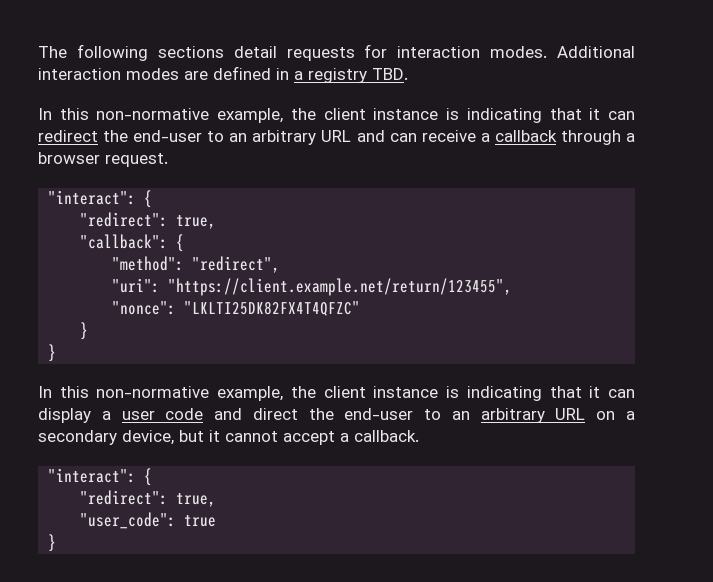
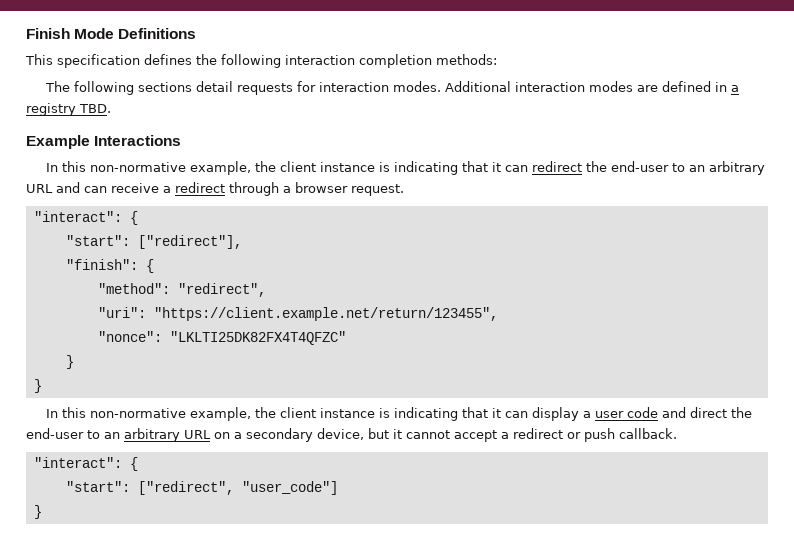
+ Finish Mode Definitions
+ This specification defines the following interaction completion methods:
+ Example Interactions
- In this non-normative example, the client instance is indicating that it can redirect the end-user to an arbitrary URL and can receive a callback through a browser request.
+ In this non-normative example, the client instance is indicating that it can redirect the end-user to an arbitrary URL and can receive a redirect through a browser request.
  "interact": {
- "redirect": true,
- "callback": {
+ "start": ["redirect"],
+ "finish": {
- In this non-normative example, the client instance is indicating that it can display a user code and direct the end-user to an arbitrary URL on a secondary device, but it cannot accept a callback.
+ In this non-normative example, the client instance is indicating that it can display a user code and direct the end-user to an arbitrary URL on a secondary device, but it cannot accept a redirect or push callback.
  "interact": {
- "redirect": true,
- "user_code": true
+ "start": ["redirect", "user_code"]

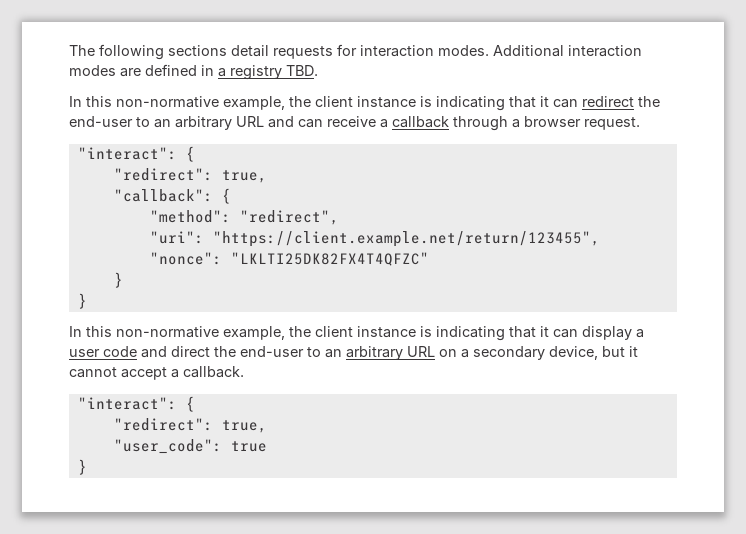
- Finish Mode Definitions
- This specification defines the following interaction completion methods:
- Example Interactions
- In this non-normative example, the client instance is indicating that it can redirect the end-user to an arbitrary URL and can receive a redirect through a browser request.
+ In this non-normative example, the client instance is indicating that it can redirect the end-user to an arbitrary URL and can receive a callback through a browser request.
  "interact": {
- "start": ["redirect"],
- "finish": {
+ "redirect": true,
+ "callback": {
- In this non-normative example, the client instance is indicating that it can display a user code and direct the end-user to an arbitrary URL on a secondary device, but it cannot accept a redirect or push callback.
+ In this non-normative example, the client instance is indicating that it can display a user code and direct the end-user to an arbitrary URL on a secondary device, but it cannot accept a callback.
  "interact": {
- "start": ["redirect", "user_code"]
+ "redirect": true,
+ "user_code": true

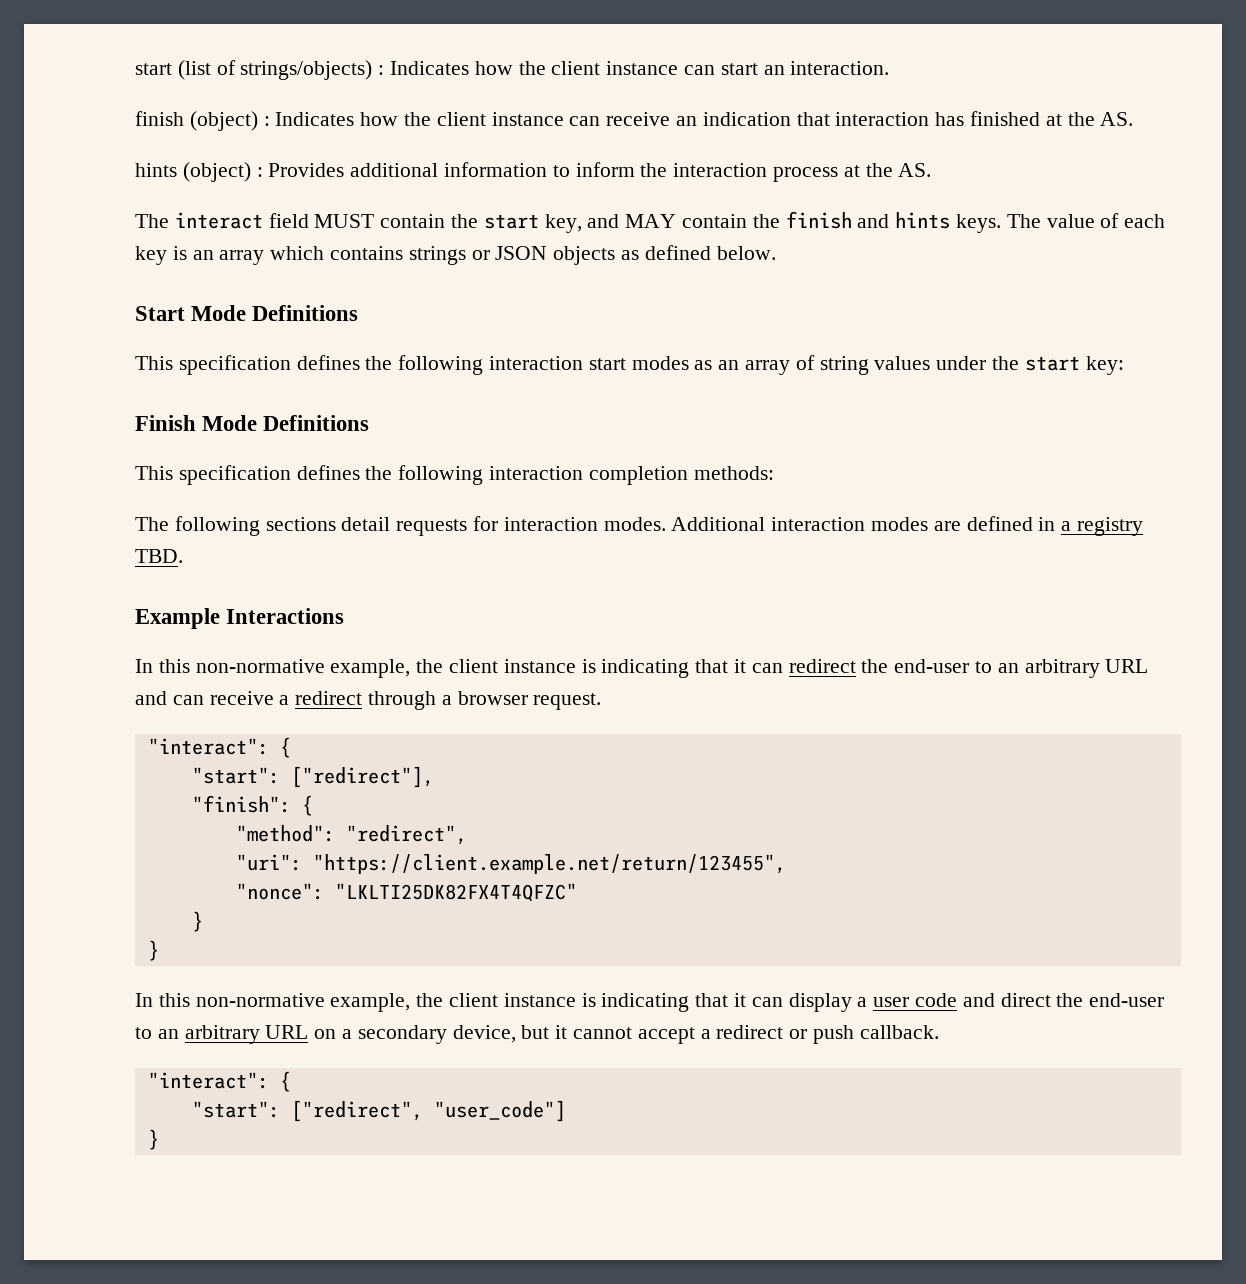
+ start (list of strings/objects) : Indicates how the client instance can start an interaction.
+ finish (object) : Indicates how the client instance can receive an indication that interaction has finished at the AS.
+ hints (object) : Provides additional information to inform the interaction process at the AS.
+ The interact field MUST contain the start key, and MAY contain the finish and hints keys. The value of each key is an array which contains strings or JSON objects as defined below.
+ Start Mode Definitions
+ This specification defines the following interaction start modes as an array of string values under the start key:
+ Finish Mode Definitions
+ This specification defines the following interaction completion methods:
+ Example Interactions
- In this non-normative example, the client instance is indicating that it can redirect the end-user to an arbitrary URL and can receive a callback through a browser request.
+ In this non-normative example, the client instance is indicating that it can redirect the end-user to an arbitrary URL and can receive a redirect through a browser request.
  "interact": {
- "redirect": true,
- "callback": {
+ "start": ["redirect"],
+ "finish": {
- In this non-normative example, the client instance is indicating that it can display a user code and direct the end-user to an arbitrary URL on a secondary device, but it cannot accept a callback.
+ In this non-normative example, the client instance is indicating that it can display a user code and direct the end-user to an arbitrary URL on a secondary device, but it cannot accept a redirect or push callback.
  "interact": {
- "redirect": true,
- "user_code": true
+ "start": ["redirect", "user_code"]

